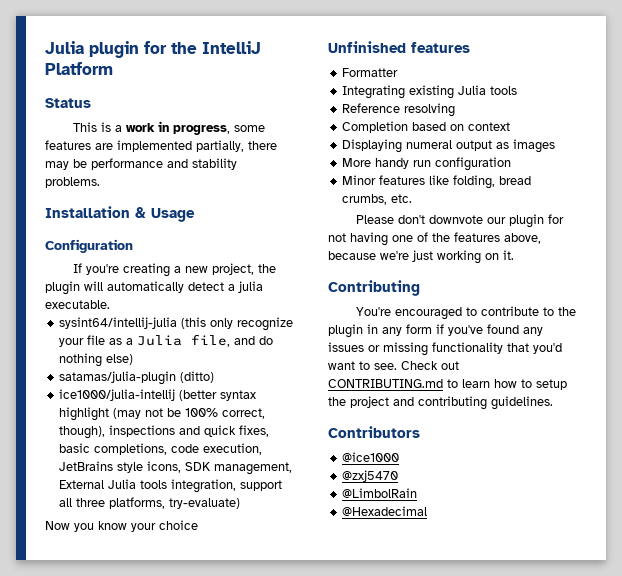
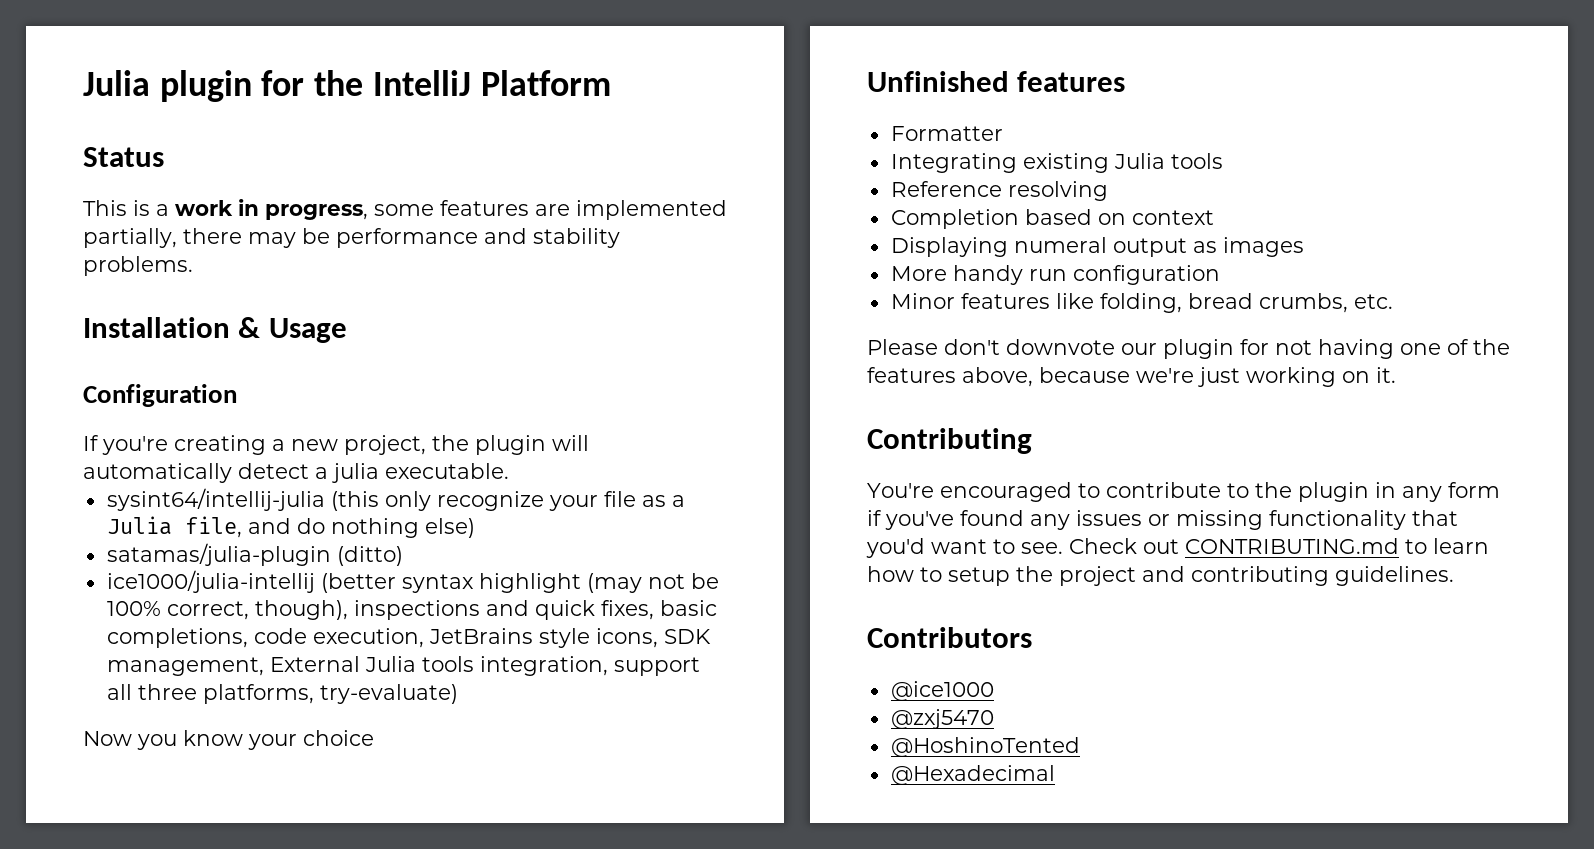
- @LimbolRain
+ @HoshinoTented

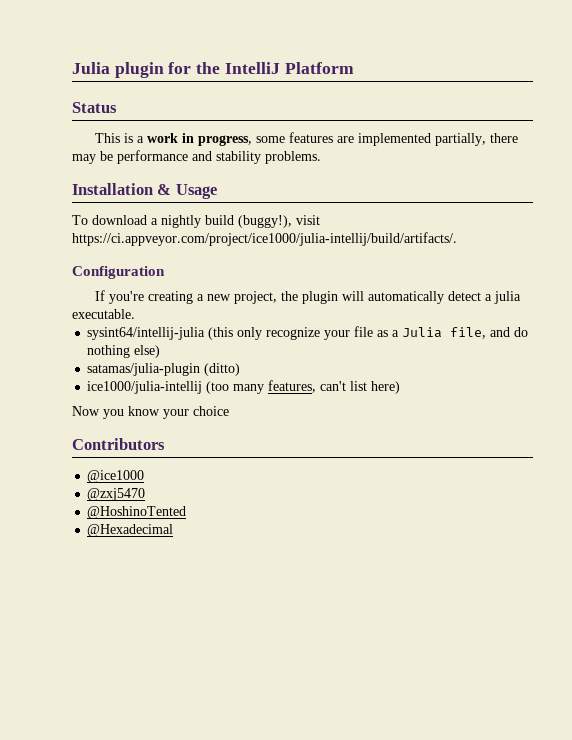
+ To download a nightly build (buggy!), visit https://ci.appveyor.com/project/ice1000/julia-intellij/build/artifacts/.
- ice1000/julia-intellij (better syntax highlight (may not be 100% correct, though), inspections and quick fixes, basic completions, code execution, JetBrains style icons, SDK management, External Julia tools integration, support all three platforms, try-evaluate)
+ ice1000/julia-intellij (too many features, can't list here)
- Unfinished features
- Formatter
- Integrating existing Julia tools
- Reference resolving
- Completion based on context
- Displaying numeral output as images
- More handy run configuration
- Minor features like folding, bread crumbs, etc.
- Please don't downvote our plugin for not having one of the features above, because we're just working on it.
- Contributing
- You're encouraged to contribute to the plugin in any form if you've found any issues or missing functionality that you'd want to see. Check out CONTRIBUTING.md to learn how to setup the project and contributing guidelines.

